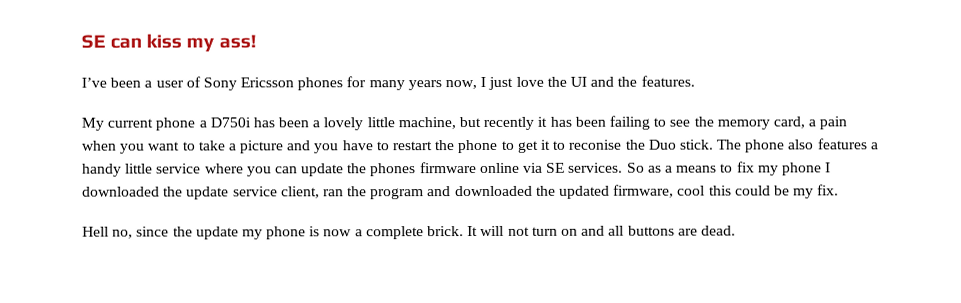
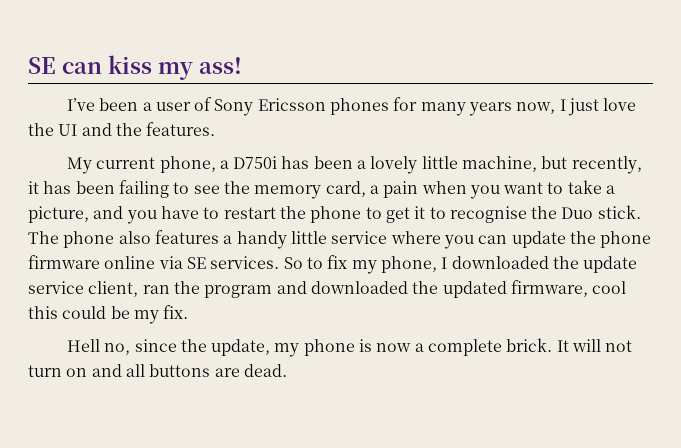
- My current phone a D750i has been a lovely little machine, but recently it has been failing to see the memory card, a pain when you want to take a picture and you have to restart the phone to get it to reconise the Duo stick.
+ My current phone, a D750i has been a lovely little machine, but recently, it has been failing to see the memory card, a pain when you want to take a picture, and you have to restart the phone to get it to recognise the Duo stick.
- The phone also features a handy little service where you can update the phones firmware online via SE services.
+ The phone also features a handy little service where you can update the phone firmware online via SE services.
- So as a means to fix my phone I downloaded the update service client, ran the program and downloaded the updated firmware, cool this could be my fix.
+ So to fix my phone, I downloaded the update service client, ran the program and downloaded the updated firmware, cool this could be my fix.
- Hell no, since the update my phone is now a complete brick.
+ Hell no, since the update, my phone is now a complete brick.

